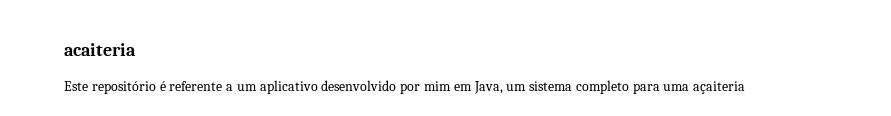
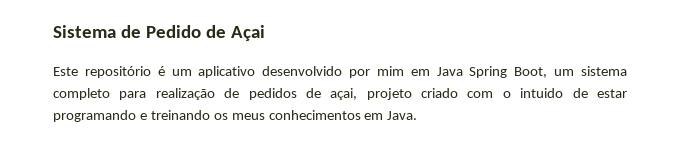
- acaiteria
+ Sistema de Pedido de Açai
- Este repositório é referente a um aplicativo desenvolvido por mim em Java, um sistema completo para uma açaiteria
+ Este repositório é um aplicativo desenvolvido por mim em Java Spring Boot, um sistema completo para realização de pedidos de açai, projeto criado com o intuido de estar programando e treinando os meus conhecimentos em Java.

